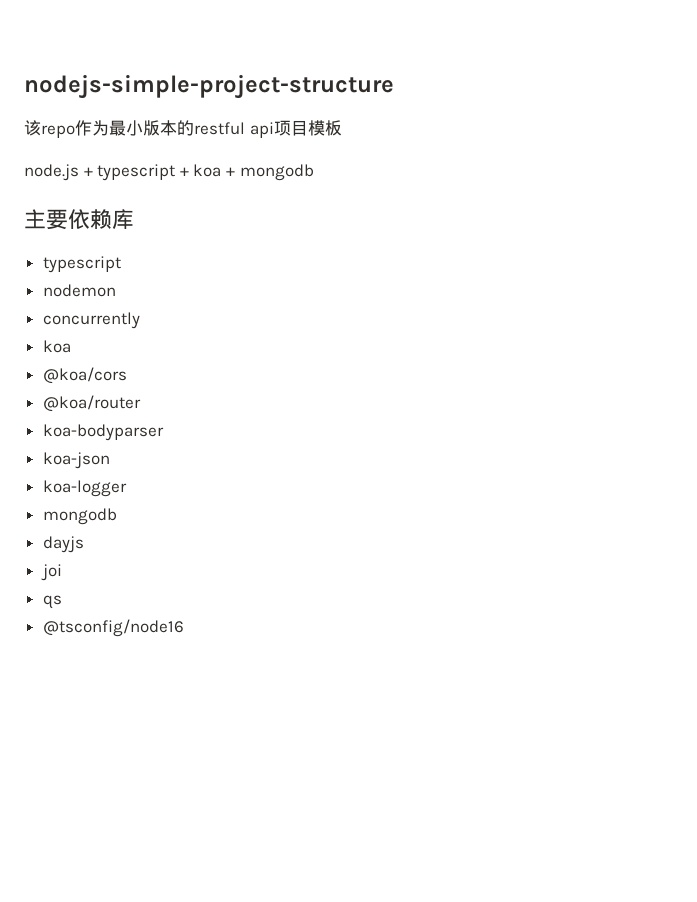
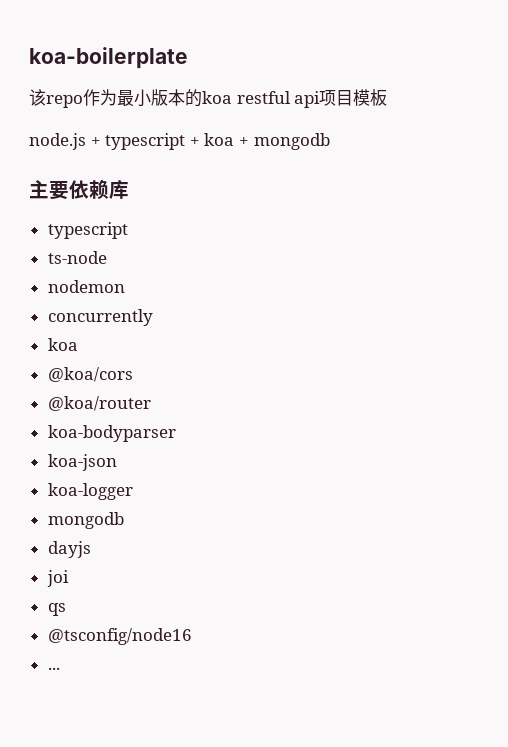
- nodejs-simple-project-structure
+ koa-boilerplate
- 该repo作为最小版本的restful api项目模板
+ 该repo作为最小版本的koa restful api项目模板
+ ts-node
+ ...

